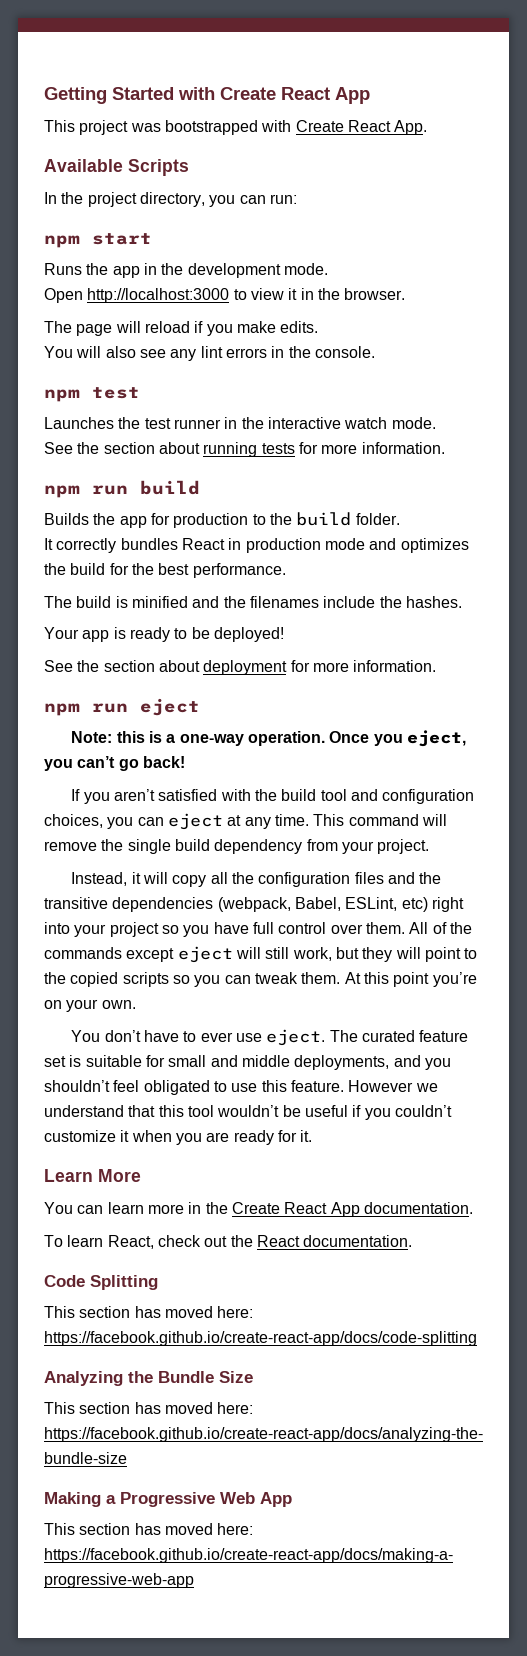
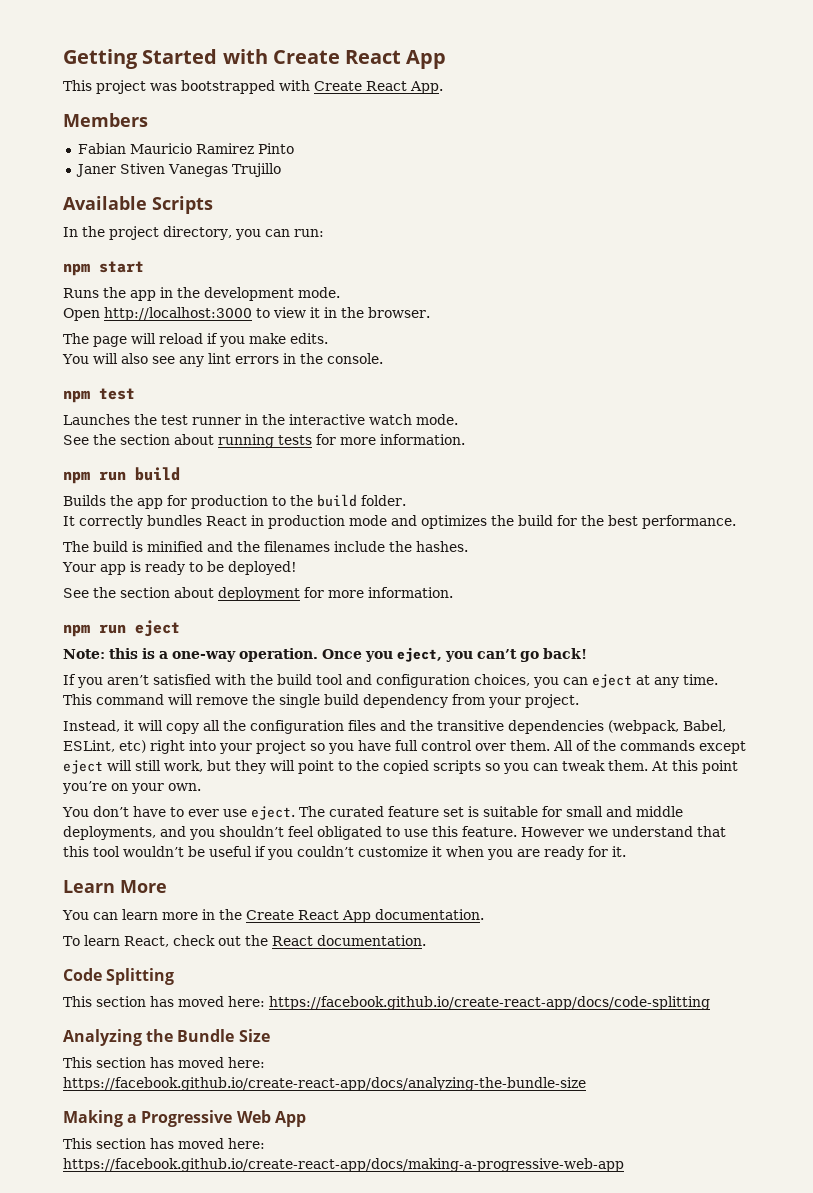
+ Members
+ Fabian Mauricio Ramirez Pinto
+ Janer Stiven Vanegas Trujillo

